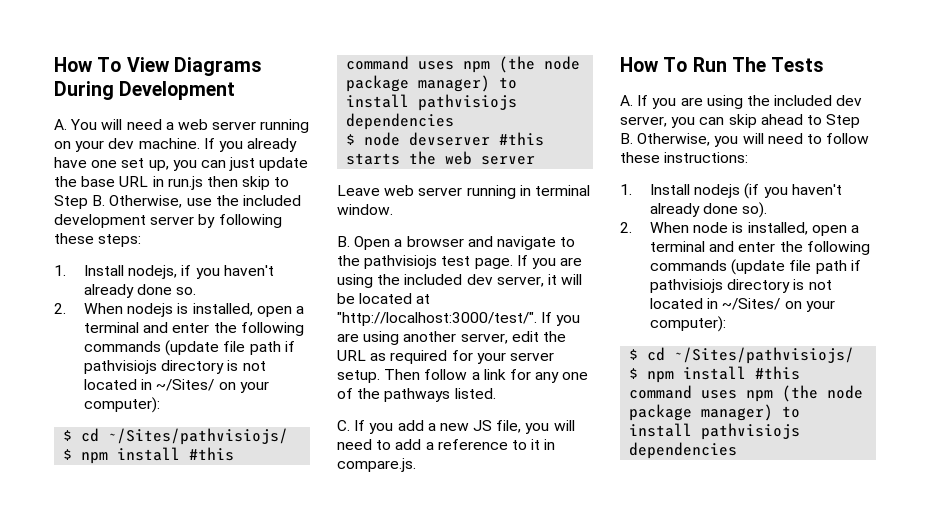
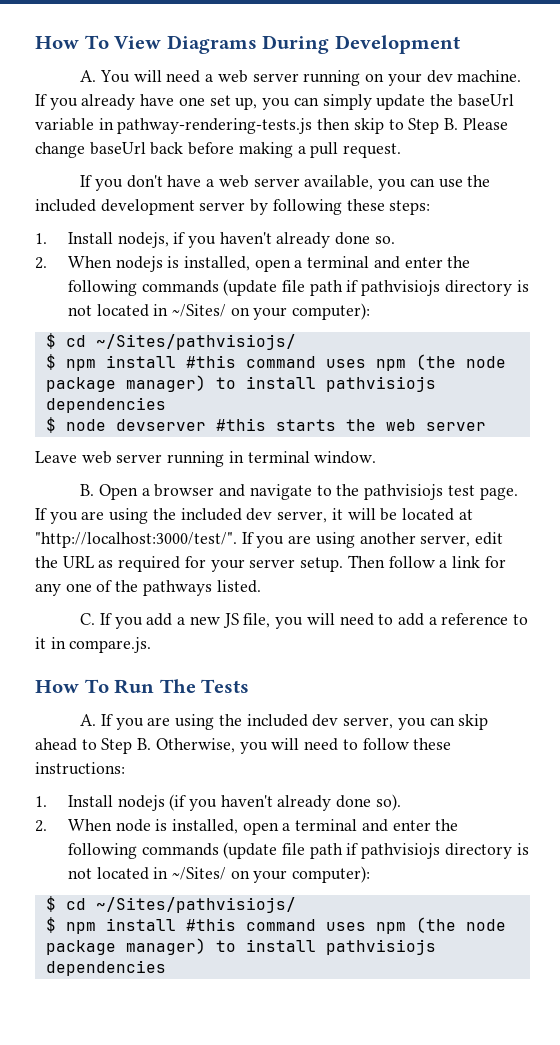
- If you already have one set up, you can just update the base URL in run.js then skip to Step B. Otherwise, use the included development server by following these steps:
+ If you already have one set up, you can simply update the baseUrl variable in pathway-rendering-tests.js then skip to Step B. Please change baseUrl back before making a pull request.
+ If you don't have a web server available, you can use the included development server by following these steps:

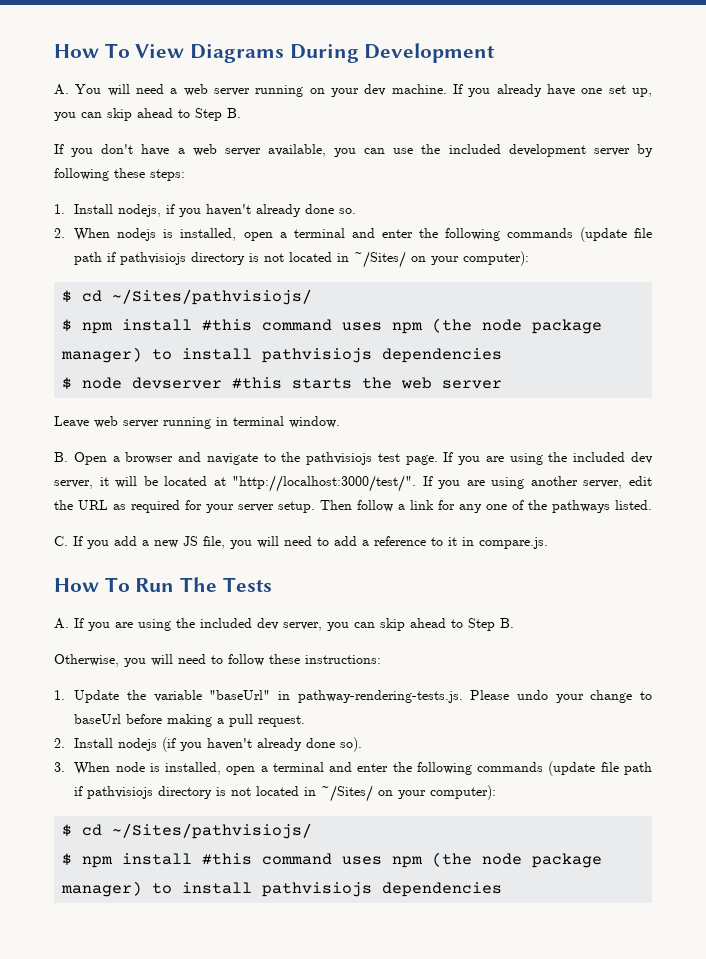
- If you already have one set up, you can simply update the baseUrl variable in pathway-rendering-tests.js then skip to Step B. Please change baseUrl back before making a pull request.
+ If you already have one set up, you can skip ahead to Step B.
- A. If you are using the included dev server, you can skip ahead to Step B. Otherwise, you will need to follow these instructions:
+ A. If you are using the included dev server, you can skip ahead to Step B.
+ Otherwise, you will need to follow these instructions:
- 1. Install nodejs (if you haven't already done so).
+ 1. Update the variable "baseUrl" in pathway-rendering-tests.js. Please undo your change to baseUrl before making a pull request.
+ 2. Install nodejs (if you haven't already done so).
- 2. When node is installed, open a terminal and enter the following commands (update file path if pathvisiojs directory is not located in ~/Sites/ on your computer):
+ 3. When node is installed, open a terminal and enter the following commands (update file path if pathvisiojs directory is not located in ~/Sites/ on your computer):

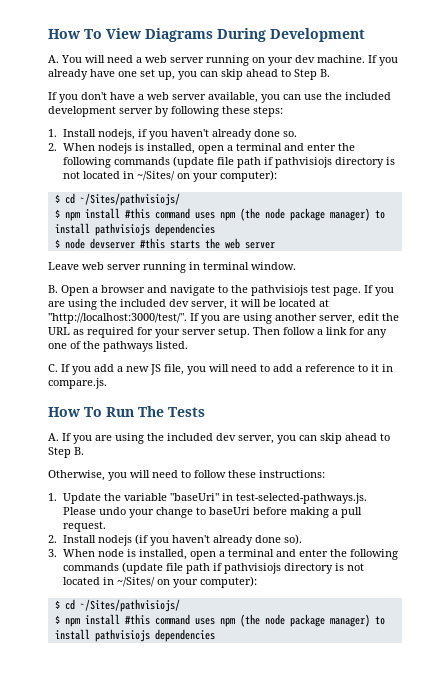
- 1. Update the variable "baseUrl" in pathway-rendering-tests.js. Please undo your change to baseUrl before making a pull request.
+ 1. Update the variable "baseUri" in test-selected-pathways.js. Please undo your change to baseUri before making a pull request.

